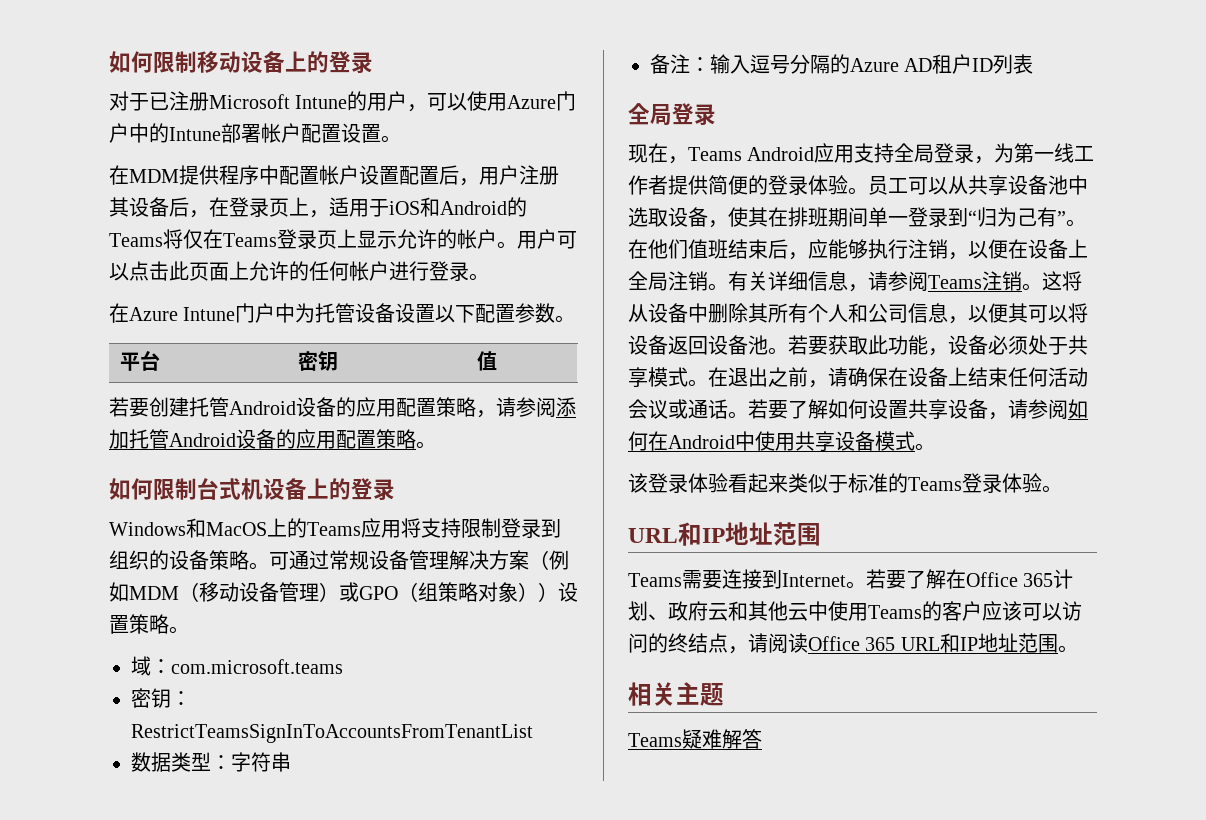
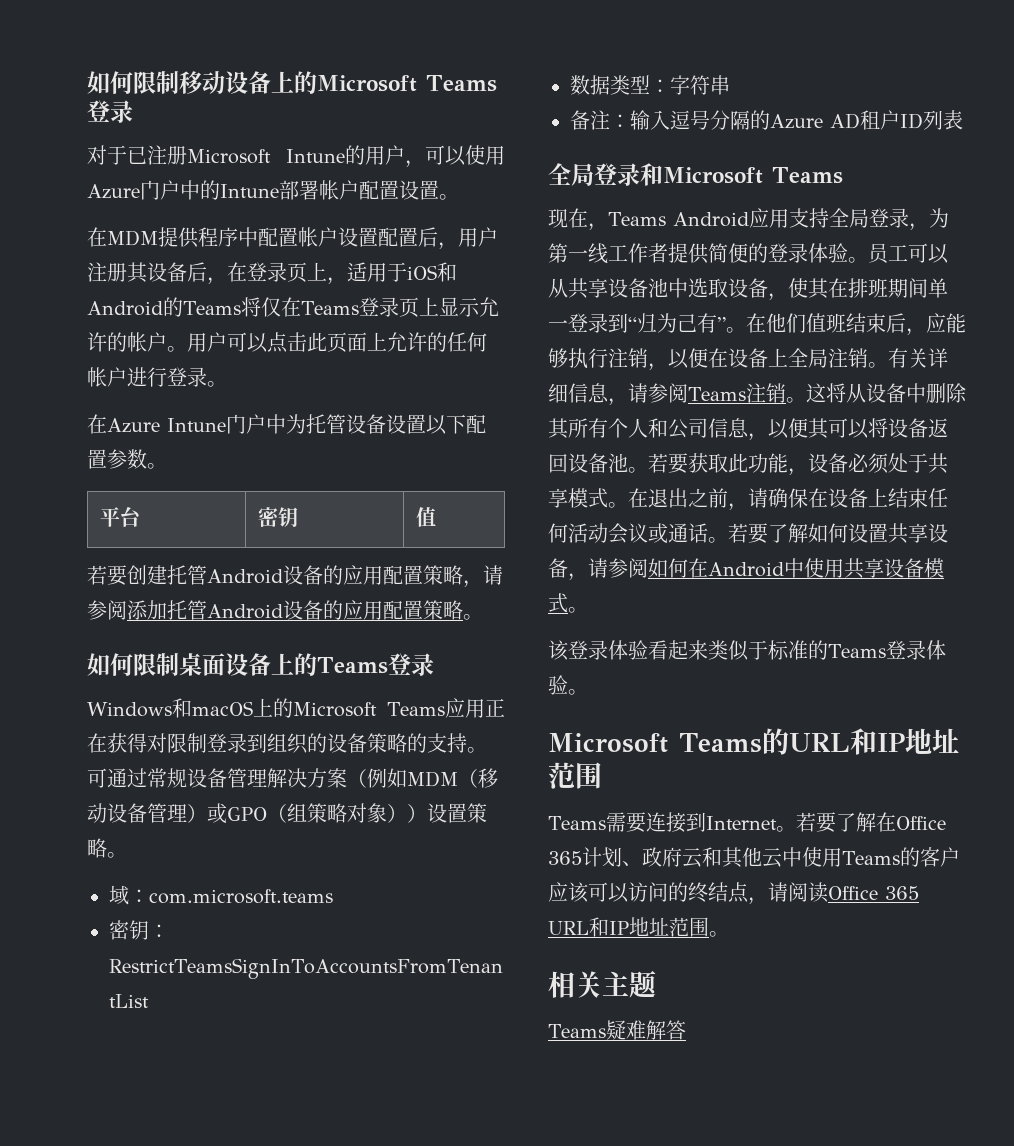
- 如何限制移动设备上的登录
+ 如何限制移动设备上的Microsoft Teams登录
- 如何限制台式机设备上的登录
+ 如何限制桌面设备上的Teams登录
- Windows和MacOS上的Teams应用将支持限制登录到组织的设备策略。
+ Windows和macOS上的Microsoft Teams应用正在获得对限制登录到组织的设备策略的支持。
  备注：输入逗号分隔的Azure AD租户ID列表
- 全局登录
+ 全局登录和Microsoft Teams
  该登录体验看起来类似于标准的Teams登录体验。
- URL和IP地址范围
+ Microsoft Teams的URL和IP地址范围

